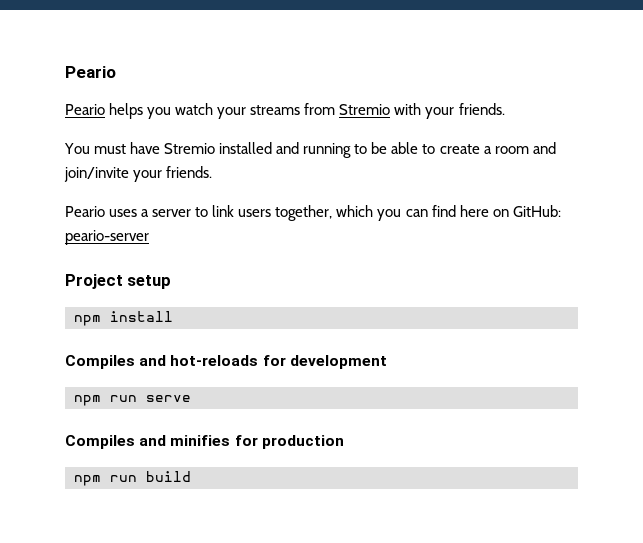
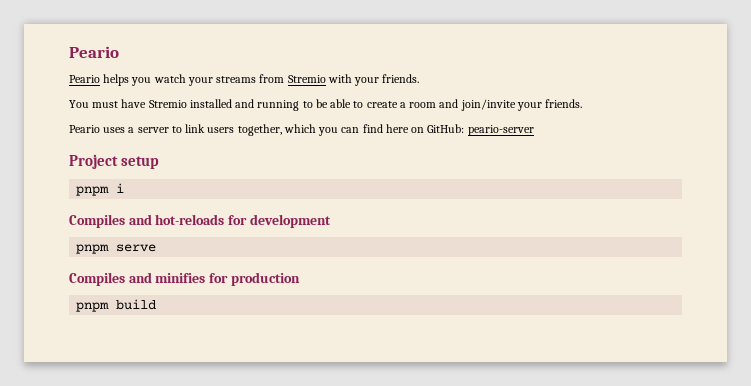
- npm install
+ pnpm i
- npm run serve
+ pnpm serve
- npm run build
+ pnpm build

